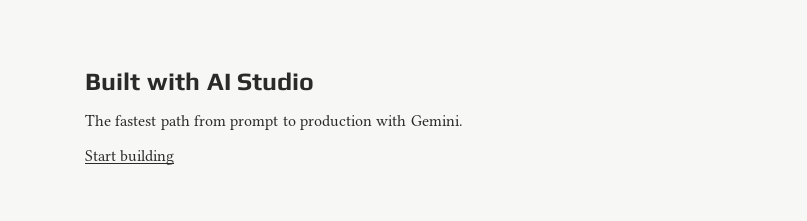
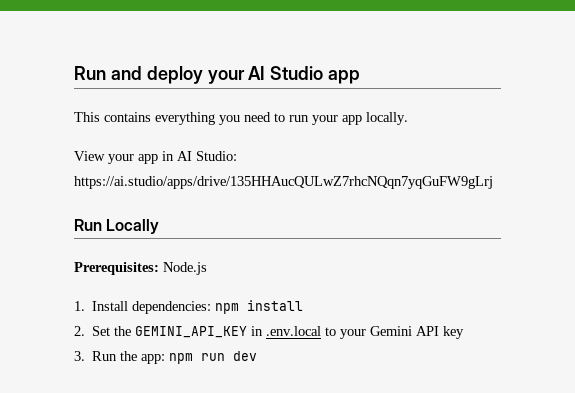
- Built with AI Studio
- The fastest path from prompt to production with Gemini.
- Start building
+ Run and deploy your AI Studio app
+ This contains everything you need to run your app locally.
+ View your app in AI Studio: https://ai.studio/apps/drive/135HHAucQULwZ7rhcNQqn7yqGuFW9gLrj
+ Run Locally
+ Prerequisites: Node.js
+ 1. Install dependencies: npm install
+ 2. Set the GEMINI_API_KEY in .env.local to your Gemini API key
+ 3. Run the app: npm run dev

